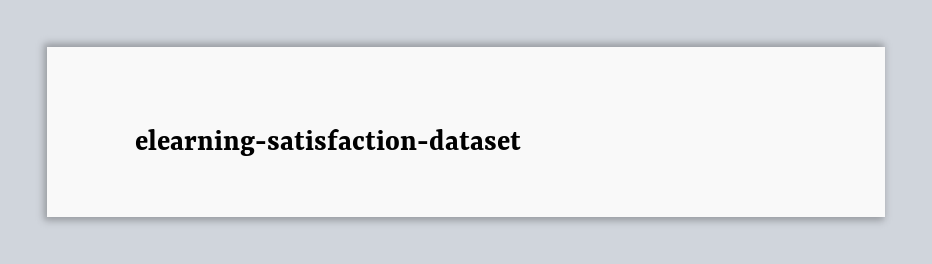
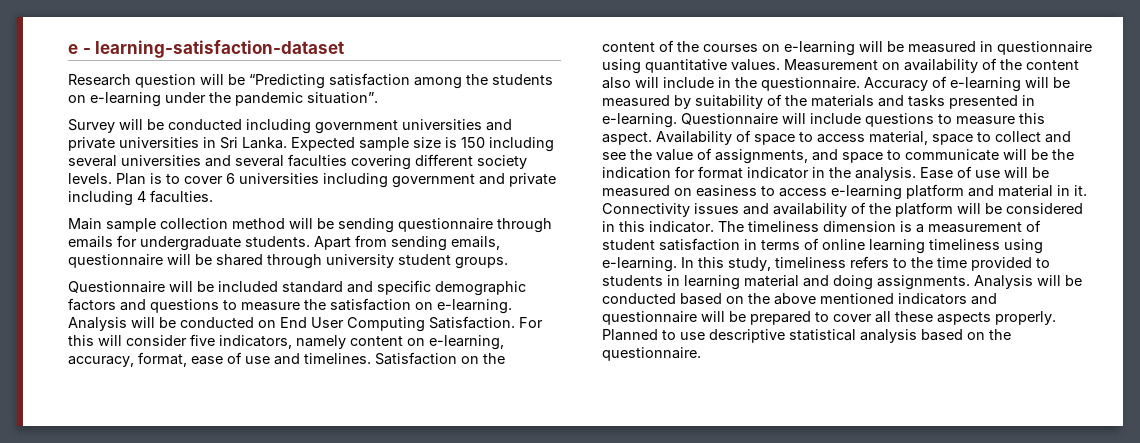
- elearning-satisfaction-dataset
+ e - learning-satisfaction-dataset
+ Research question will be “Predicting satisfaction among the students on e-learning under the pandemic situation”.
+ Survey will be conducted including government universities and private universities in Sri Lanka. Expected sample size is 150 including several universities and several faculties covering different society levels. Plan is to cover 6 universities including government and private including 4 faculties.
+ Main sample collection method will be sending questionnaire through emails for undergraduate students. Apart from sending emails, questionnaire will be shared through university student groups.
+ Questionnaire will be included standard and specific demographic factors and questions to measure the satisfaction on e-learning. Analysis will be conducted on End User Computing Satisfaction. For this will consider five indicators, namely content on e-learning, accuracy, format, ease of use and timelines. Satisfaction on the content of the courses on e-learning will be measured in questionnaire using quantitative values. Measurement on availability of the content also will include in the questionnaire. Accuracy of e-learning will be measured by suitability of the materials and tasks presented in e-learning. Questionnaire will include questions to measure this aspect. Availability of space to access material, space to collect and see the value of assignments, and space to communicate will be the indication for format indicator in the analysis. Ease of use will be measured on easiness to access e-learning platform and material in it. Connectivity issues and availability of the platform will be considered in this indicator. The timeliness dimension is a measurement of student satisfaction in terms of online learning timeliness using e-learning. In this study, timeliness refers to the time provided to students in learning material and doing assignments. Analysis will be conducted based on the above mentioned indicators and questionnaire will be prepared to cover all these aspects properly. Planned to use descriptive statistical analysis based on the questionnaire.

